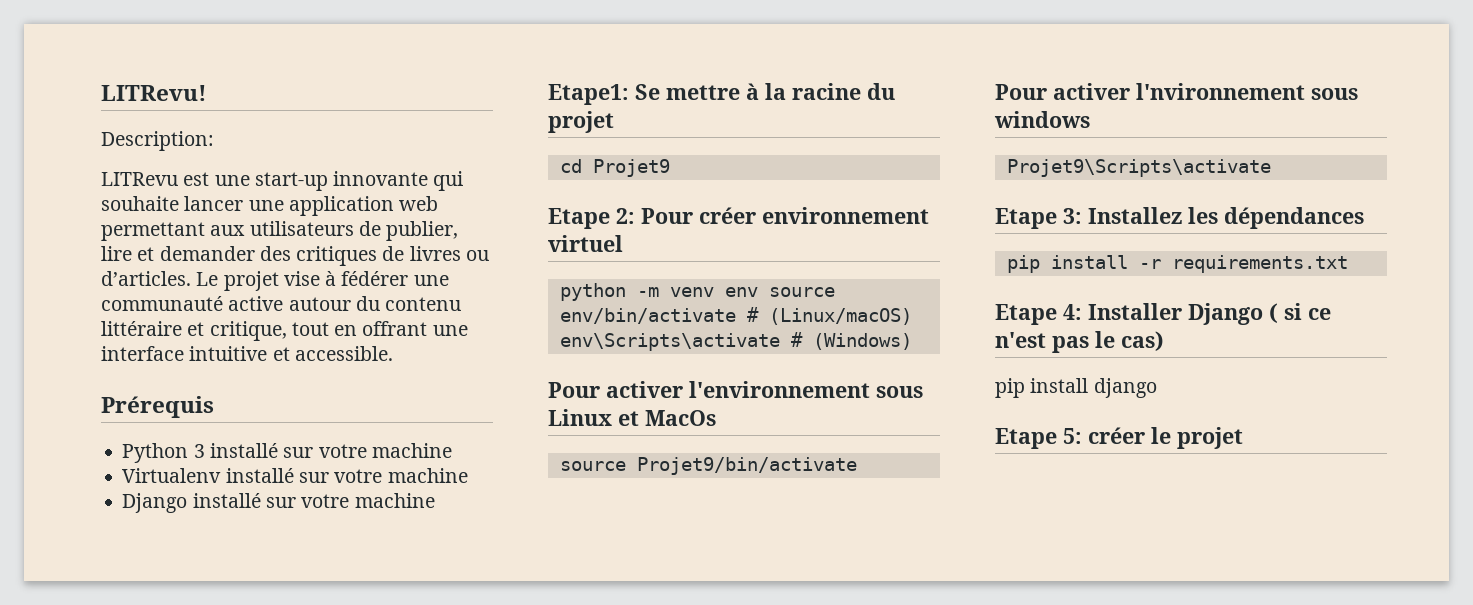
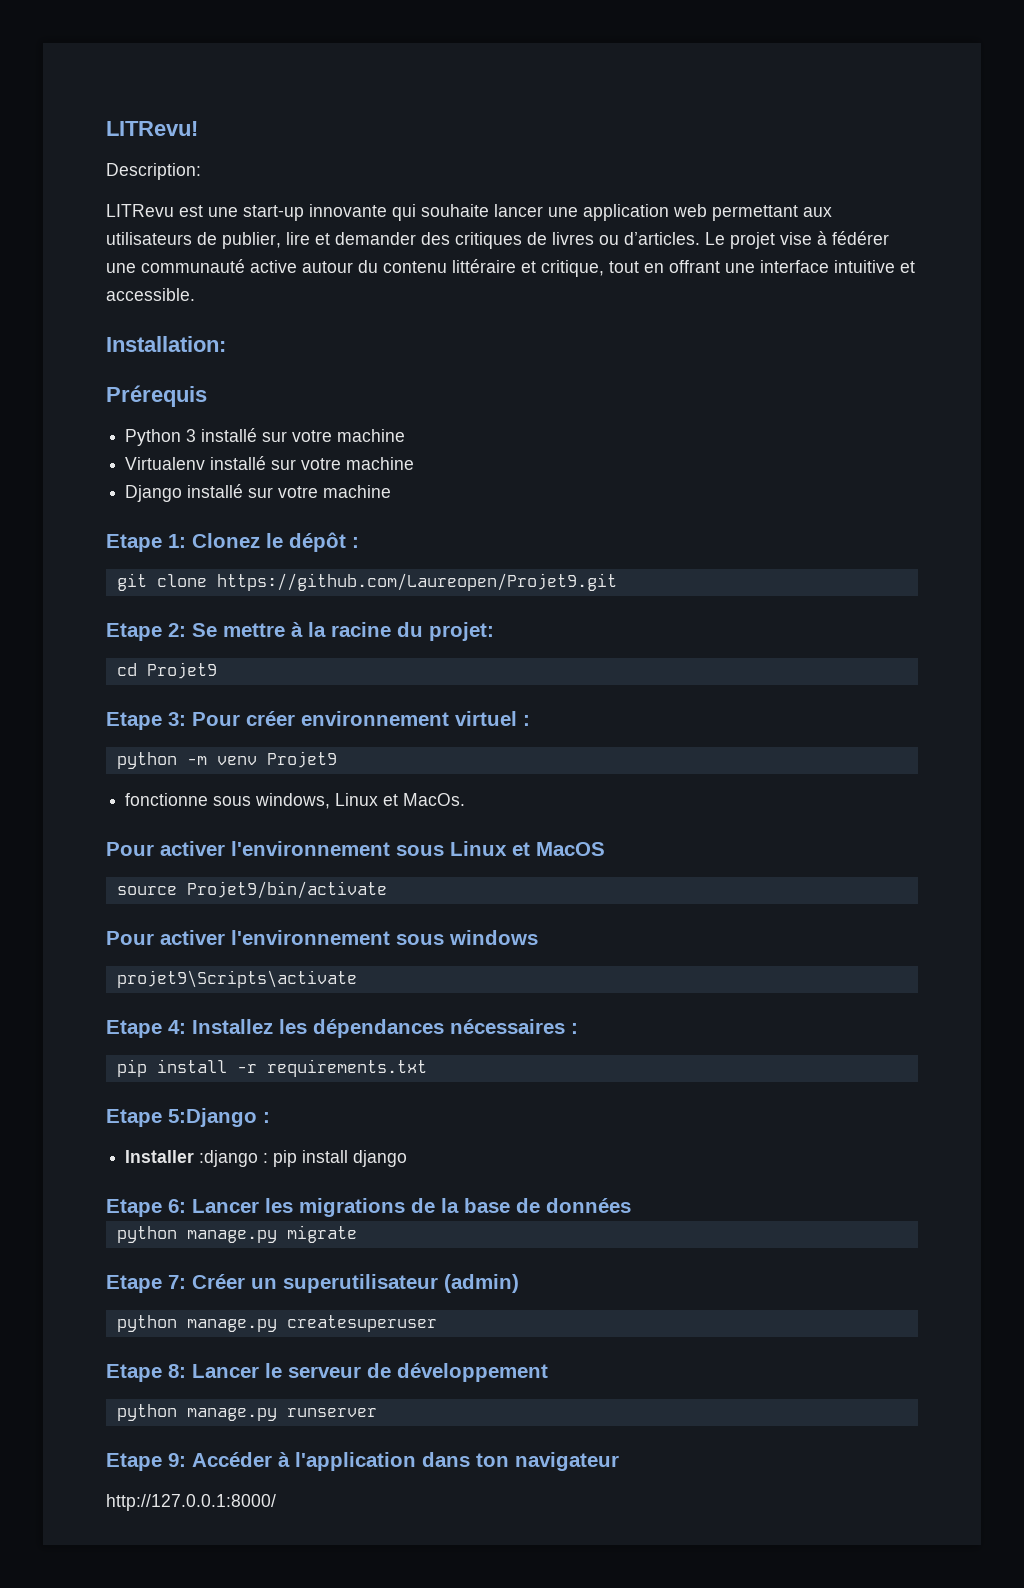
+ Installation:
- Etape1: Se mettre à la racine du projet
+ Etape 1: Clonez le dépôt :
+ git clone https://github.com/Laureopen/Projet9.git
+ Etape 2: Se mettre à la racine du projet:
- Etape 2: Pour créer environnement virtuel
+ Etape 3: Pour créer environnement virtuel :
- python -m venv env source env/bin/activate # (Linux/macOS) env\Scripts\activate # (Windows)
+ python -m venv Projet9
+ fonctionne sous windows, Linux et MacOs.
- Pour activer l'environnement sous Linux et MacOs
+ Pour activer l'environnement sous Linux et MacOS
- Pour activer l'nvironnement sous windows
+ Pour activer l'environnement sous windows
- Projet9\Scripts\activate
- Etape 3: Installez les dépendances
+ projet9\Scripts\activate
+ Etape 4: Installez les dépendances nécessaires :
- Etape 4: Installer Django ( si ce n'est pas le cas)
- pip install django
- Etape 5: créer le projet
+ Etape 5:Django :
+ Installer :django : pip install django
+ Etape 6: Lancer les migrations de la base de données
+ python manage.py migrate
+ Etape 7: Créer un superutilisateur (admin)
+ python manage.py createsuperuser
+ Etape 8: Lancer le serveur de développement
+ python manage.py runserver
+ Etape 9: Accéder à l'application dans ton navigateur
+ http://127.0.0.1:8000/

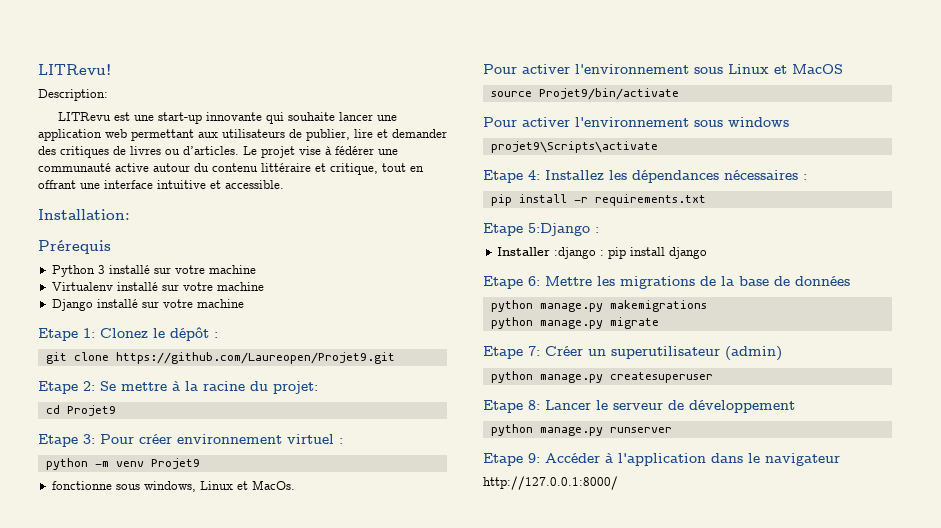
- Etape 6: Lancer les migrations de la base de données
+ Etape 6: Mettre les migrations de la base de données
+ python manage.py makemigrations
- Etape 9: Accéder à l'application dans ton navigateur
+ Etape 9: Accéder à l'application dans le navigateur

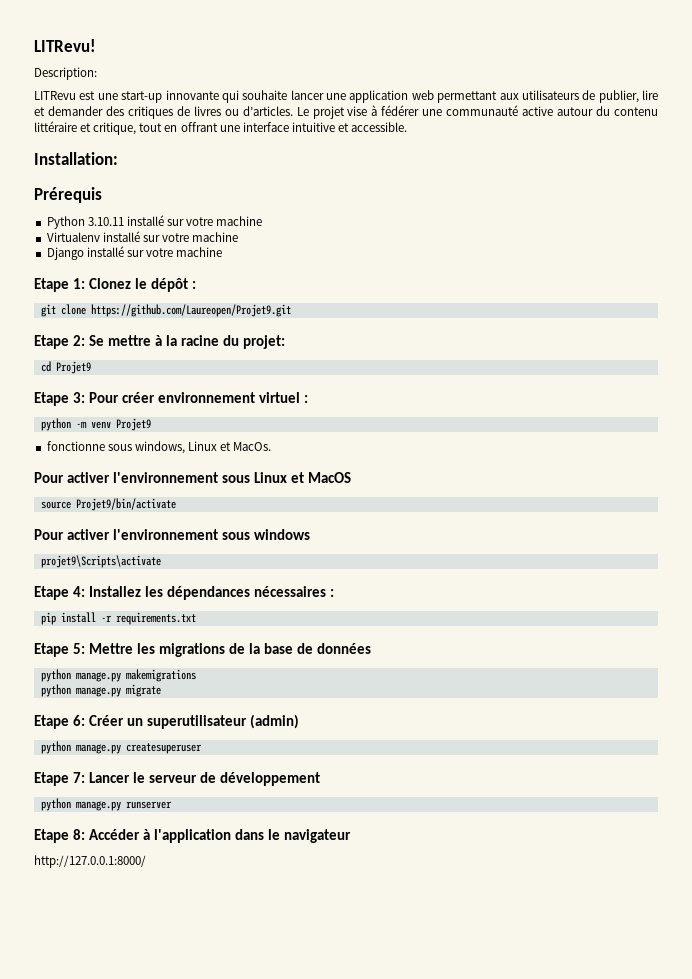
- Python 3 installé sur votre machine
+ Python 3.10.11 installé sur votre machine
- Etape 5:Django :
- Installer :django : pip install django
- Etape 6: Mettre les migrations de la base de données
+ Etape 5: Mettre les migrations de la base de données
- Etape 7: Créer un superutilisateur (admin)
+ Etape 6: Créer un superutilisateur (admin)
- Etape 8: Lancer le serveur de développement
+ Etape 7: Lancer le serveur de développement
- Etape 9: Accéder à l'application dans le navigateur
+ Etape 8: Accéder à l'application dans le navigateur

